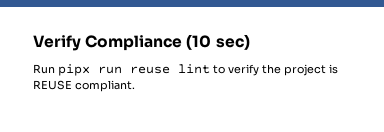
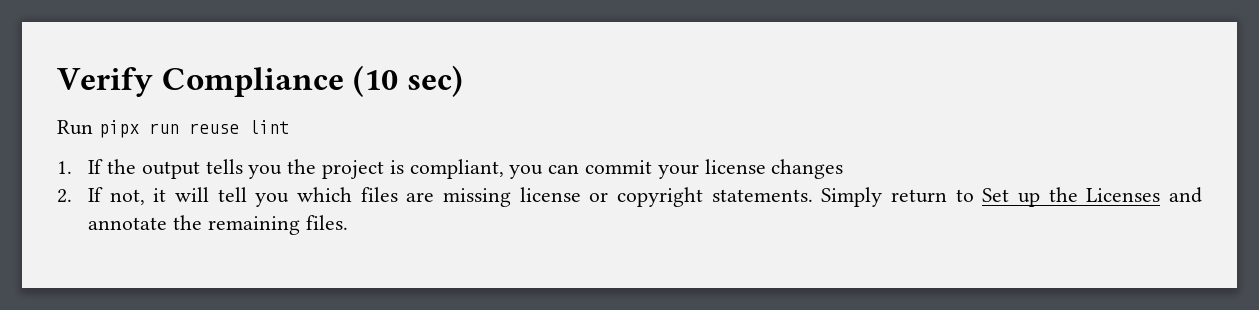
- Run pipx run reuse lint to verify the project is REUSE compliant.
+ Run pipx run reuse lint
+ 1. If the output tells you the project is compliant, you can commit your license changes
+ 2. If not, it will tell you which files are missing license or copyright statements. Simply return to Set up the Licenses and annotate the remaining files.

